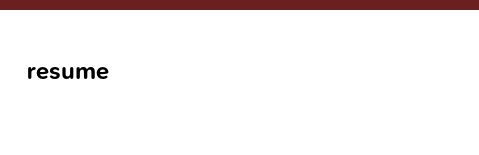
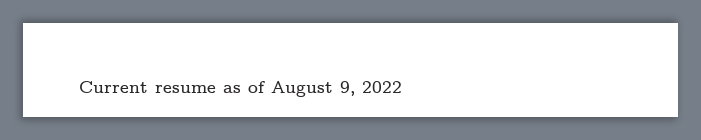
- resume
+ Current resume as of August 9, 2022

